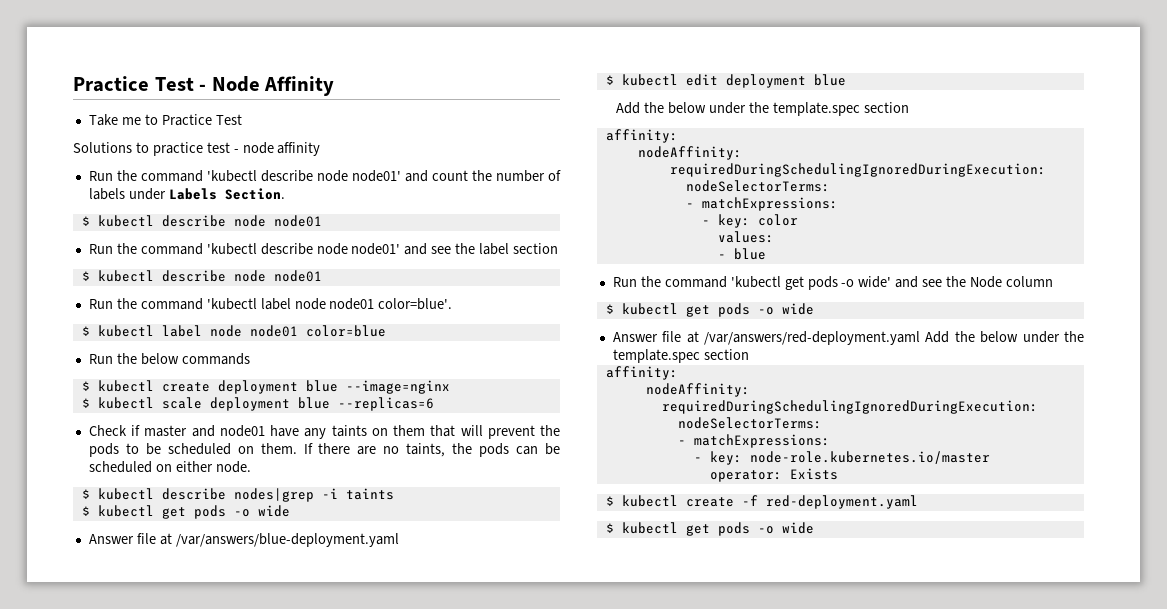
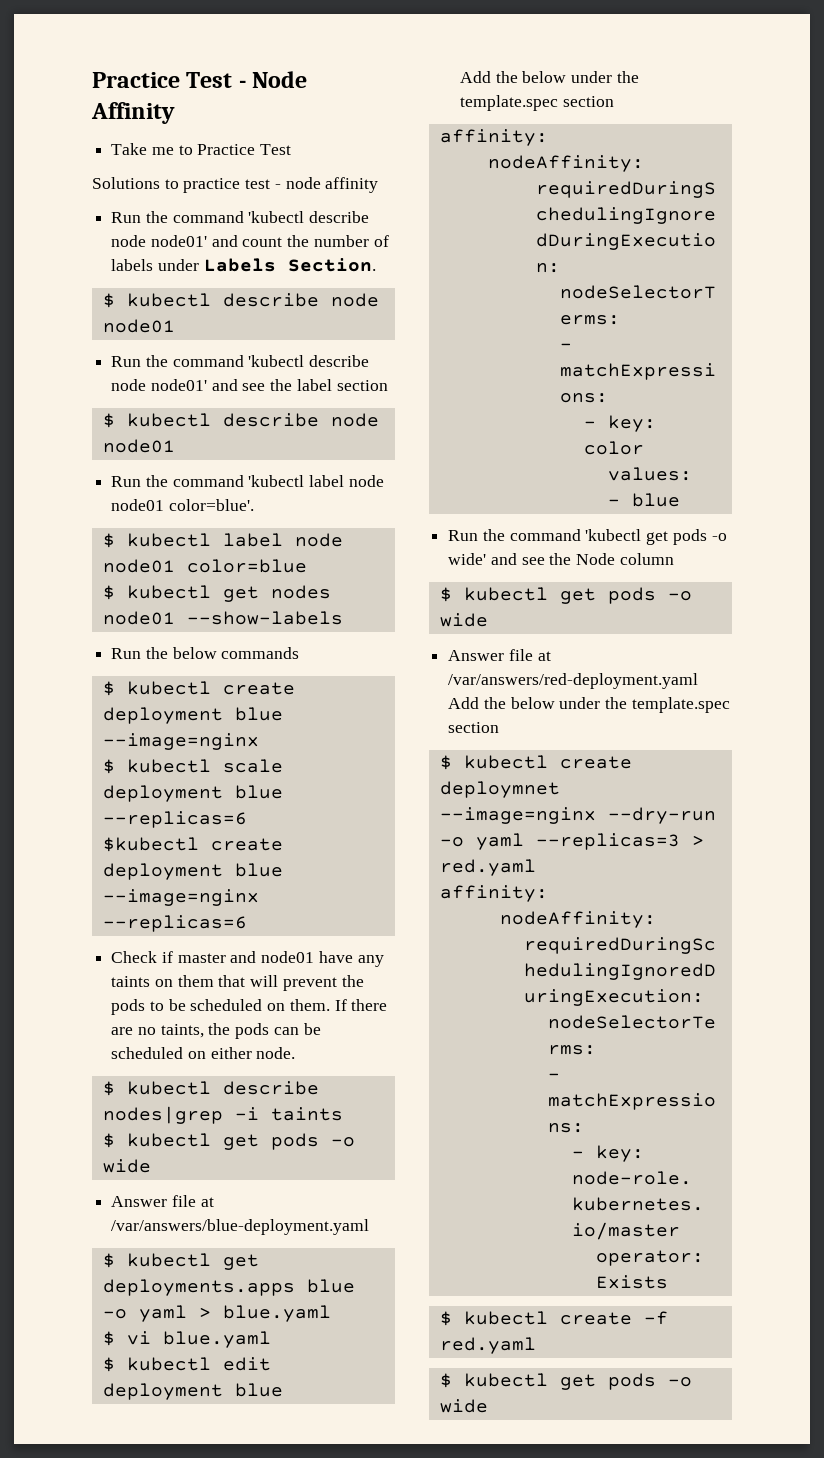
+ $ kubectl get nodes node01 --show-labels
+ $kubectl create deployment blue --image=nginx --replicas=6
+ $ kubectl get deployments.apps blue -o yaml > blue.yaml
+ $ vi blue.yaml
+ $ kubectl create deploymnet --image=nginx --dry-run -o yaml --replicas=3 > red.yaml
- $ kubectl create -f red-deployment.yaml
+ $ kubectl create -f red.yaml

